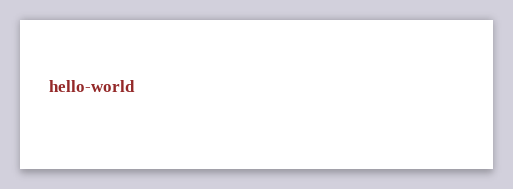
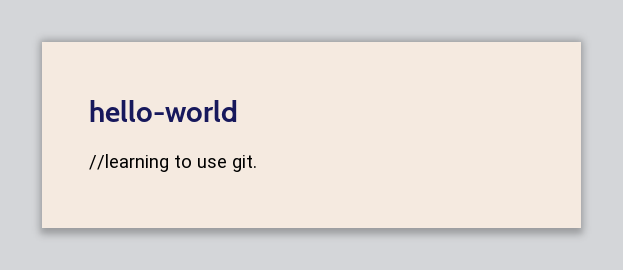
+ //learning to use git.

